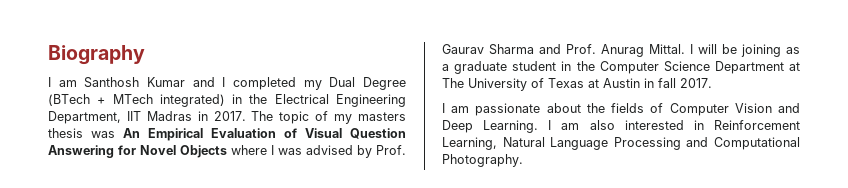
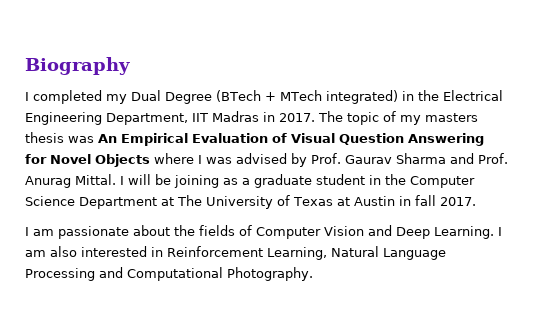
- I am Santhosh Kumar and I completed my Dual Degree (BTech + MTech integrated) in the Electrical Engineering Department, IIT Madras in 2017.
+ I completed my Dual Degree (BTech + MTech integrated) in the Electrical Engineering Department, IIT Madras in 2017.

